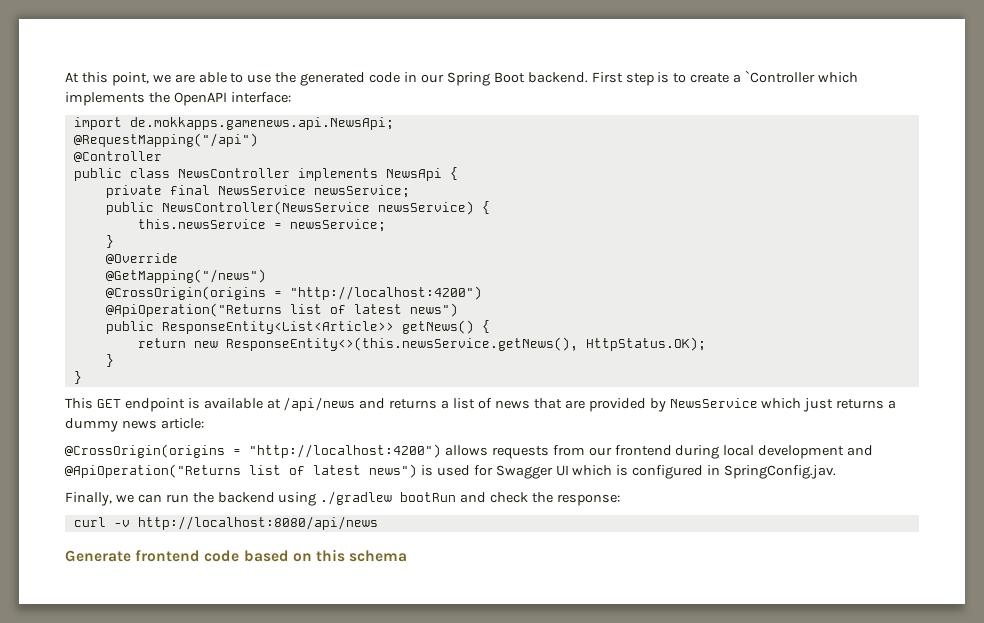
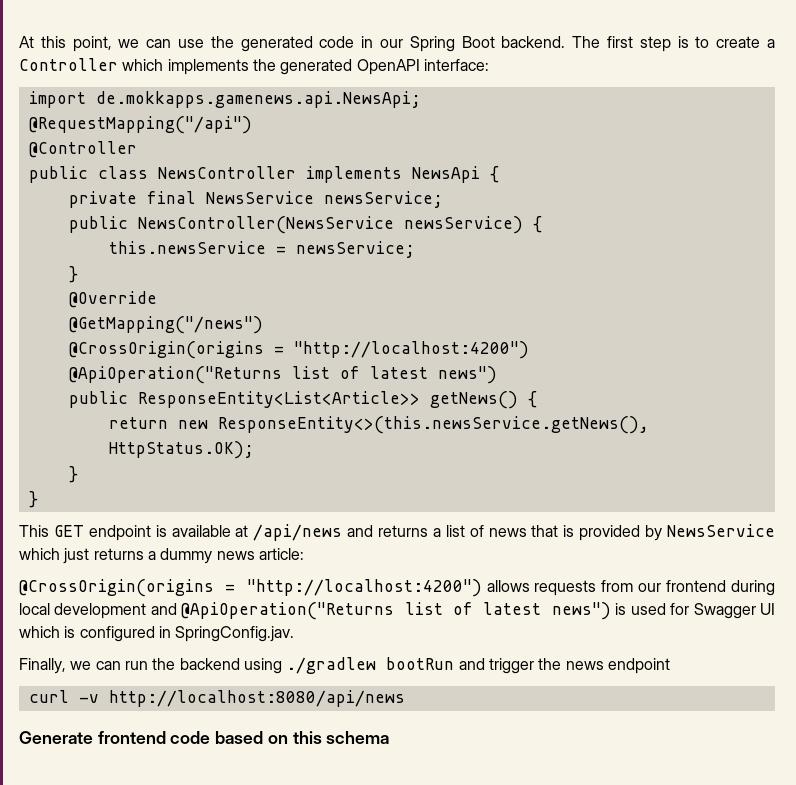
- At this point, we are able to use the generated code in our Spring Boot backend.
+ At this point, we can use the generated code in our Spring Boot backend.
- First step is to create a `Controller which implements the OpenAPI interface:
+ The first step is to create a Controller which implements the generated OpenAPI interface:
- This GET endpoint is available at /api/news and returns a list of news that are provided by NewsService which just returns a dummy news article:
+ This GET endpoint is available at /api/news and returns a list of news that is provided by NewsService which just returns a dummy news article:
- Finally, we can run the backend using ./gradlew bootRun and check the response:
+ Finally, we can run the backend using ./gradlew bootRun and trigger the news endpoint

